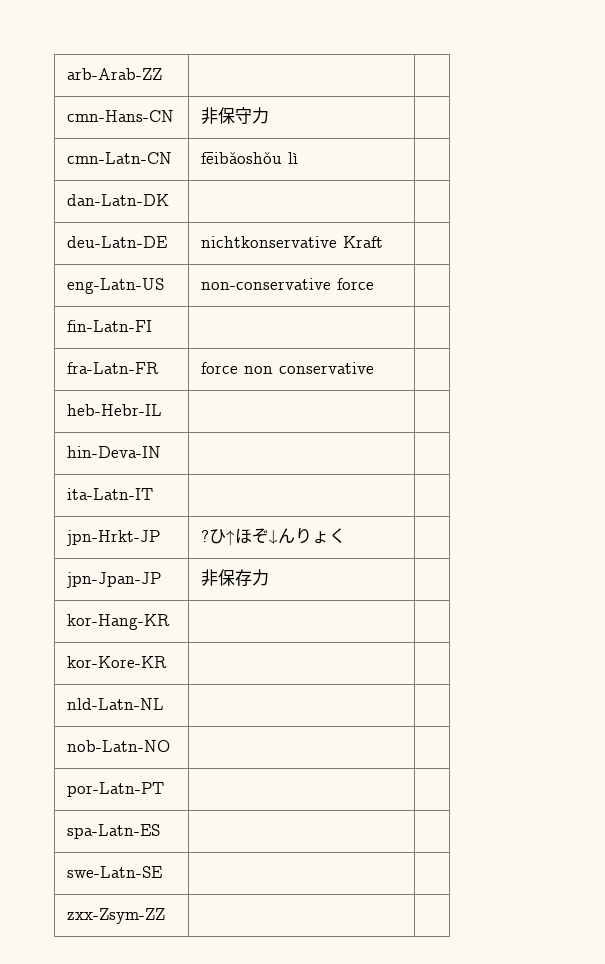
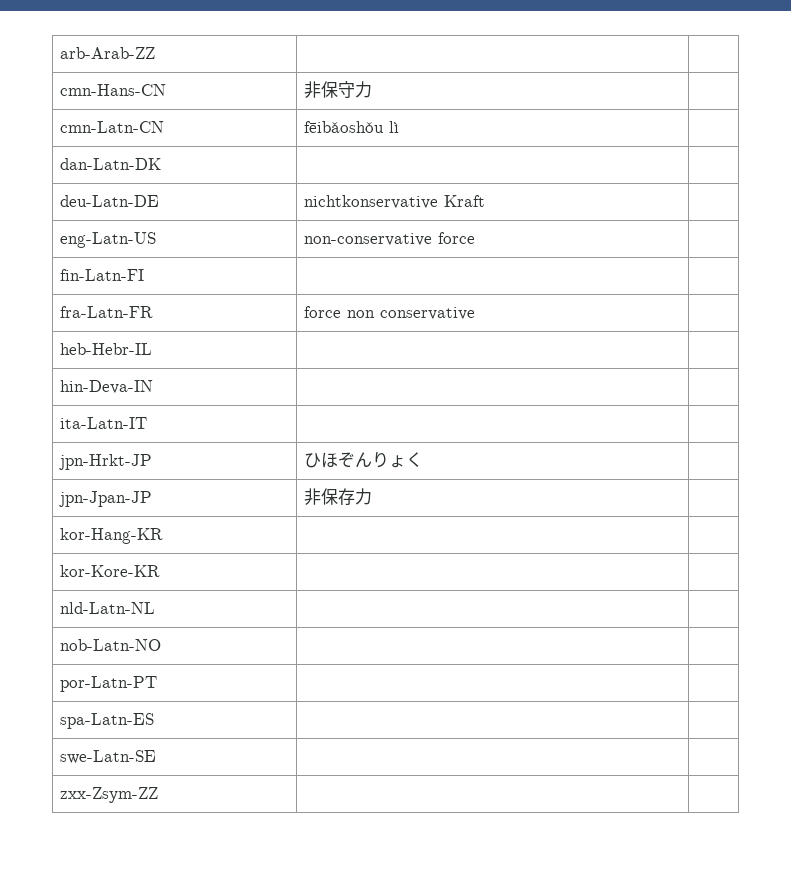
- jpn-Hrkt-JP | ?ひ↑ほぞ↓んりょく |
+ jpn-Hrkt-JP | ひほぞんりょく |

